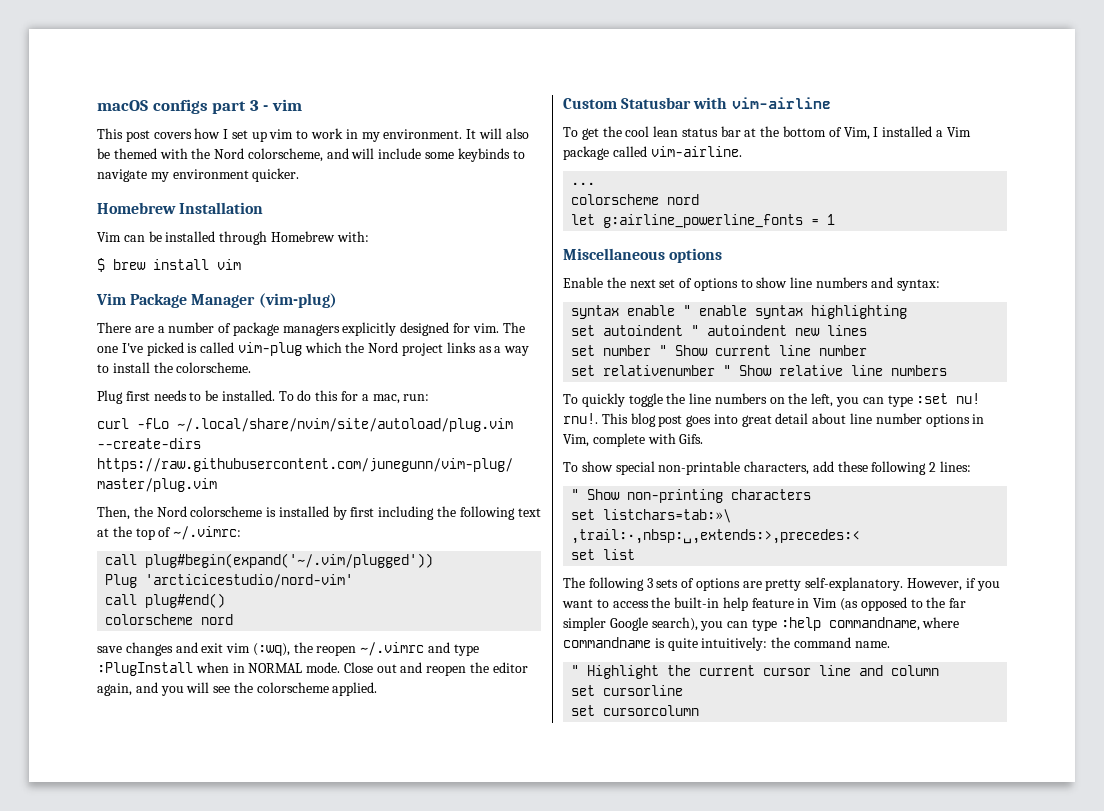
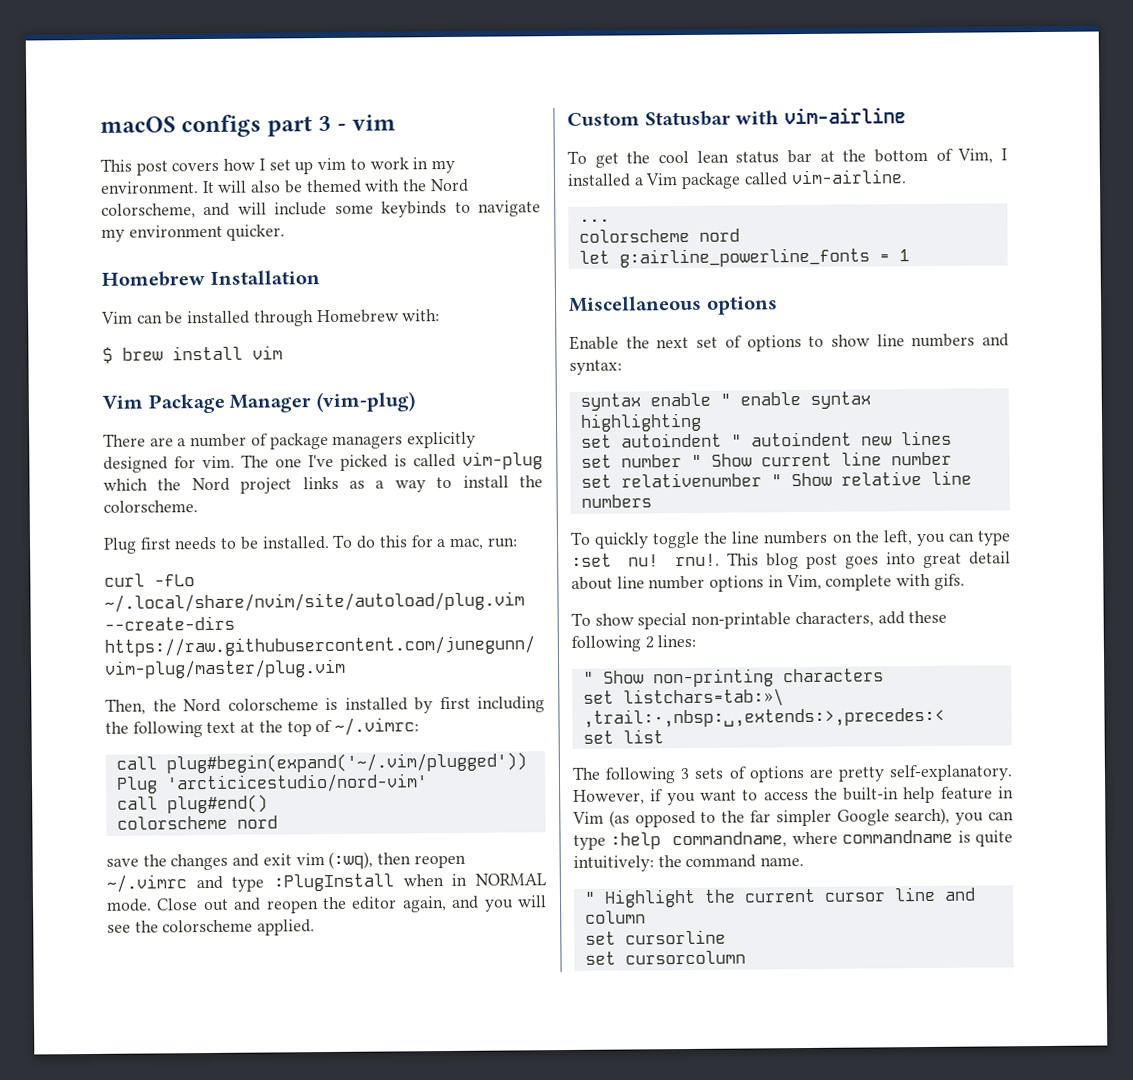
- save changes and exit vim (:wq), the reopen ~/.vimrc and type :PlugInstall when in NORMAL mode.
+ save the changes and exit vim (:wq), then reopen ~/.vimrc and type :PlugInstall when in NORMAL mode.
- This blog post goes into great detail about line number options in Vim, complete with Gifs.
+ This blog post goes into great detail about line number options in Vim, complete with gifs.

